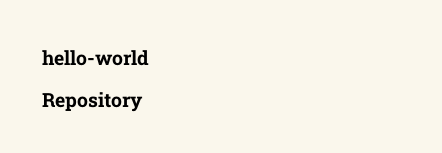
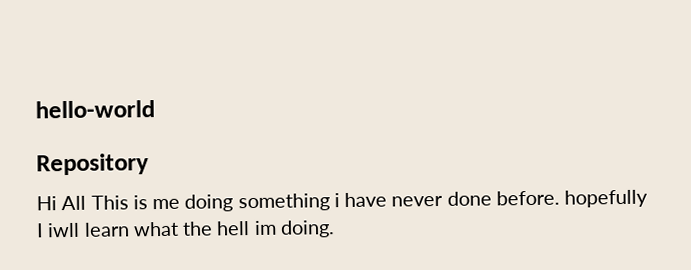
+ Hi All This is me doing something i have never done before. hopefully I iwll learn what the hell im doing.

